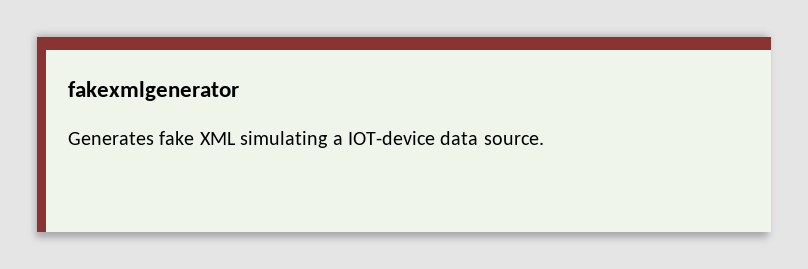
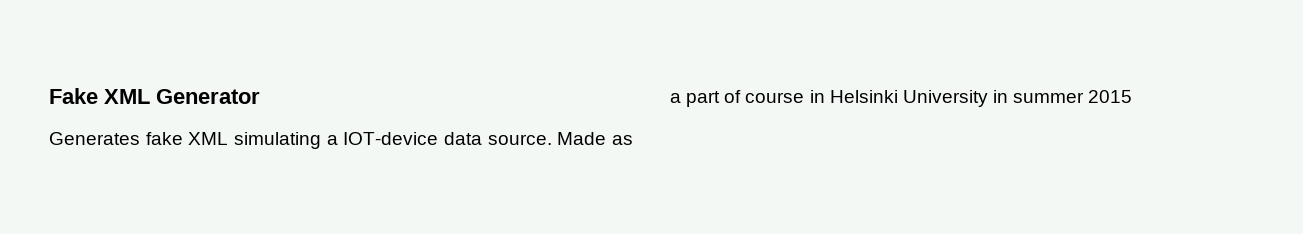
- fakexmlgenerator
+ Fake XML Generator
+ Made as a part of course in Helsinki University in summer 2015

